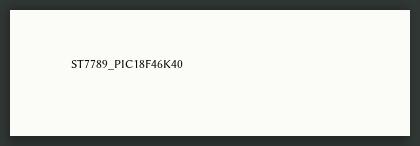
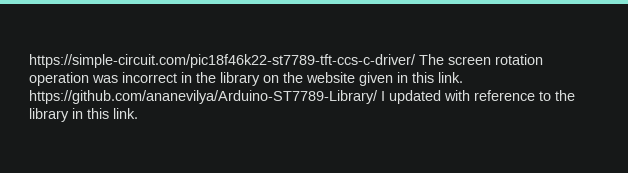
- ST7789_PIC18F46K40
+ https://simple-circuit.com/pic18f46k22-st7789-tft-ccs-c-driver/ The screen rotation operation was incorrect in the library on the website given in this link. https://github.com/ananevilya/Arduino-ST7789-Library/ I updated with reference to the library in this link.

